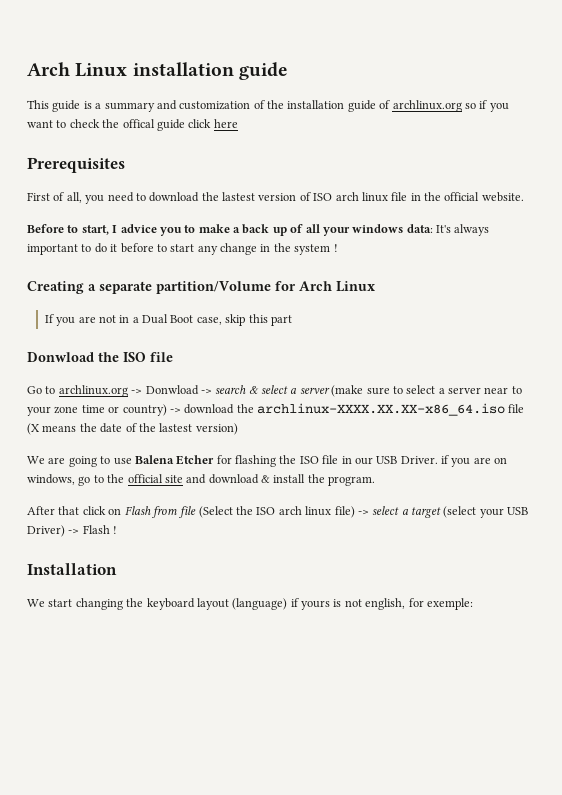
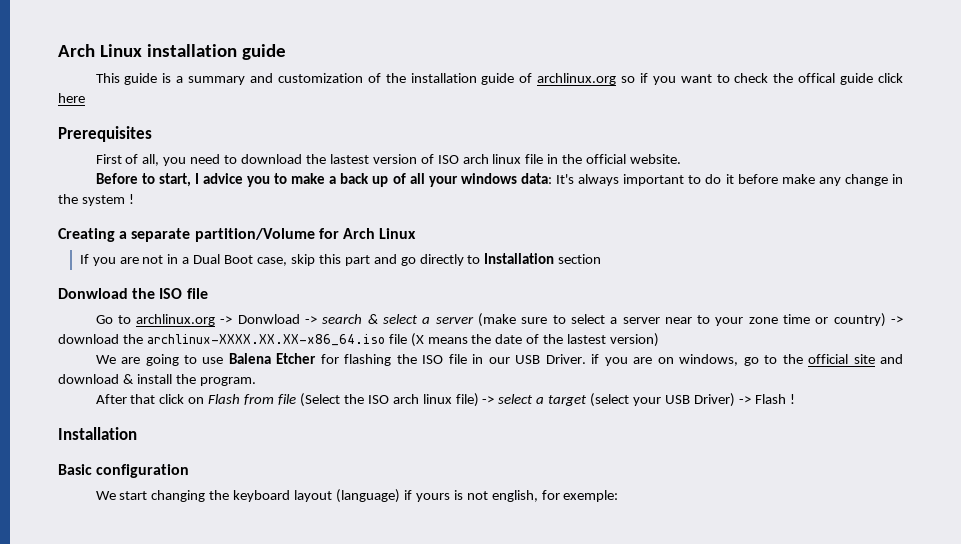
- Before to start, I advice you to make a back up of all your windows data: It's always important to do it before to start any change in the system !
+ Before to start, I advice you to make a back up of all your windows data: It's always important to do it before make any change in the system !
- If you are not in a Dual Boot case, skip this part
+ If you are not in a Dual Boot case, skip this part and go directly to Installation section
+ Basic configuration

